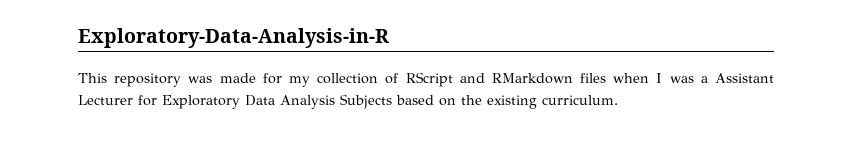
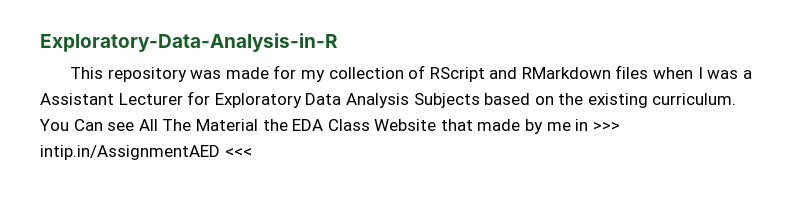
+ You Can see All The Material the EDA Class Website that made by me in >>> intip.in/AssignmentAED <<<

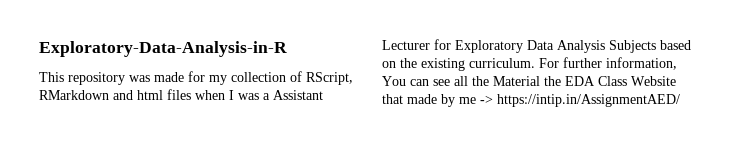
- This repository was made for my collection of RScript and RMarkdown files when I was a Assistant Lecturer for Exploratory Data Analysis Subjects based on the existing curriculum.
+ This repository was made for my collection of RScript, RMarkdown and html files when I was a Assistant Lecturer for Exploratory Data Analysis Subjects based on the existing curriculum.
- You Can see All The Material the EDA Class Website that made by me in >>> intip.in/AssignmentAED <<<
+ For further information, You can see all the Material the EDA Class Website that made by me -> https://intip.in/AssignmentAED/

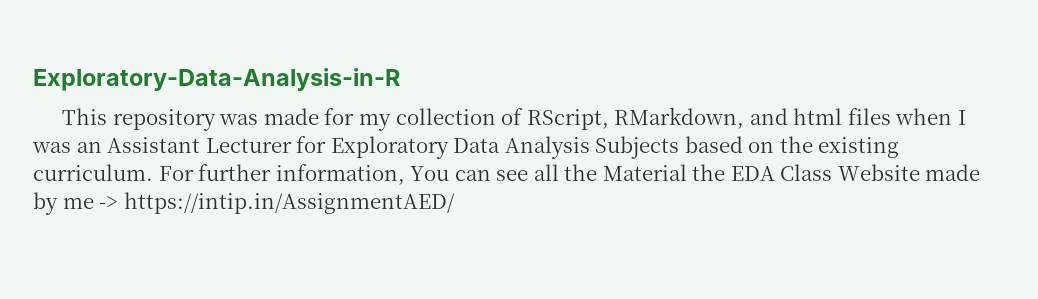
- This repository was made for my collection of RScript, RMarkdown and html files when I was a Assistant Lecturer for Exploratory Data Analysis Subjects based on the existing curriculum.
+ This repository was made for my collection of RScript, RMarkdown, and html files when I was an Assistant Lecturer for Exploratory Data Analysis Subjects based on the existing curriculum.
- For further information, You can see all the Material the EDA Class Website that made by me -> https://intip.in/AssignmentAED/
+ For further information, You can see all the Material the EDA Class Website made by me -> https://intip.in/AssignmentAED/

